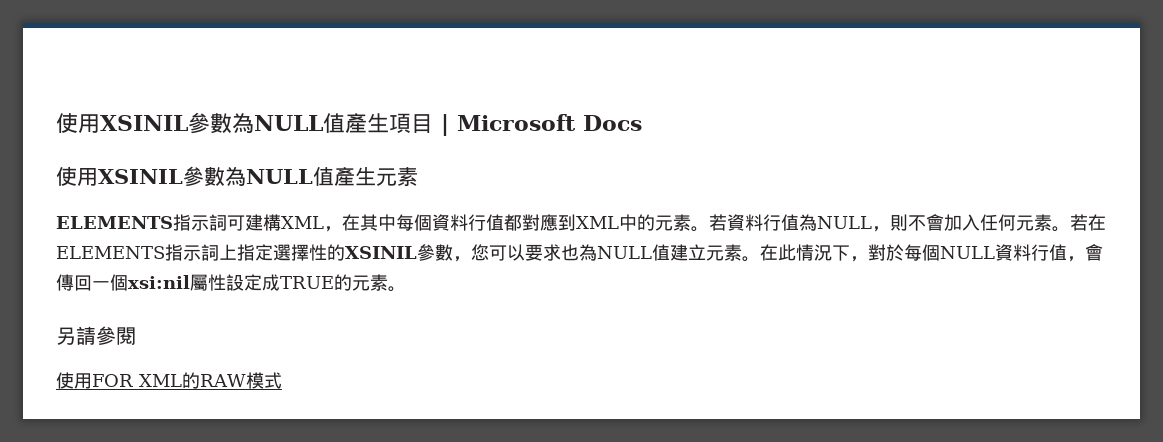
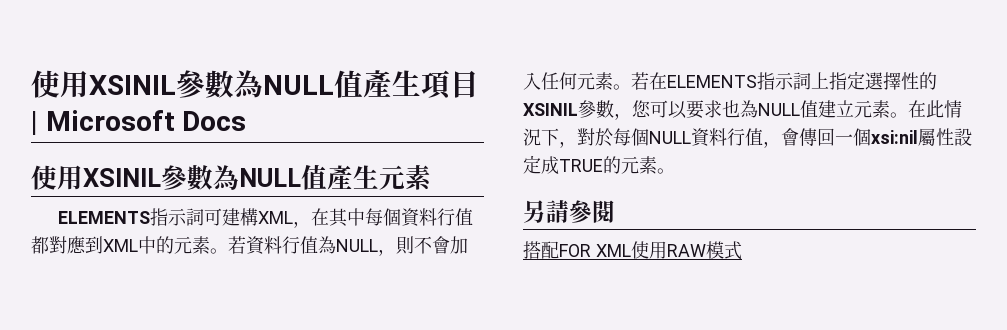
- 使用FOR XML的RAW模式
+ 搭配FOR XML使用RAW模式

